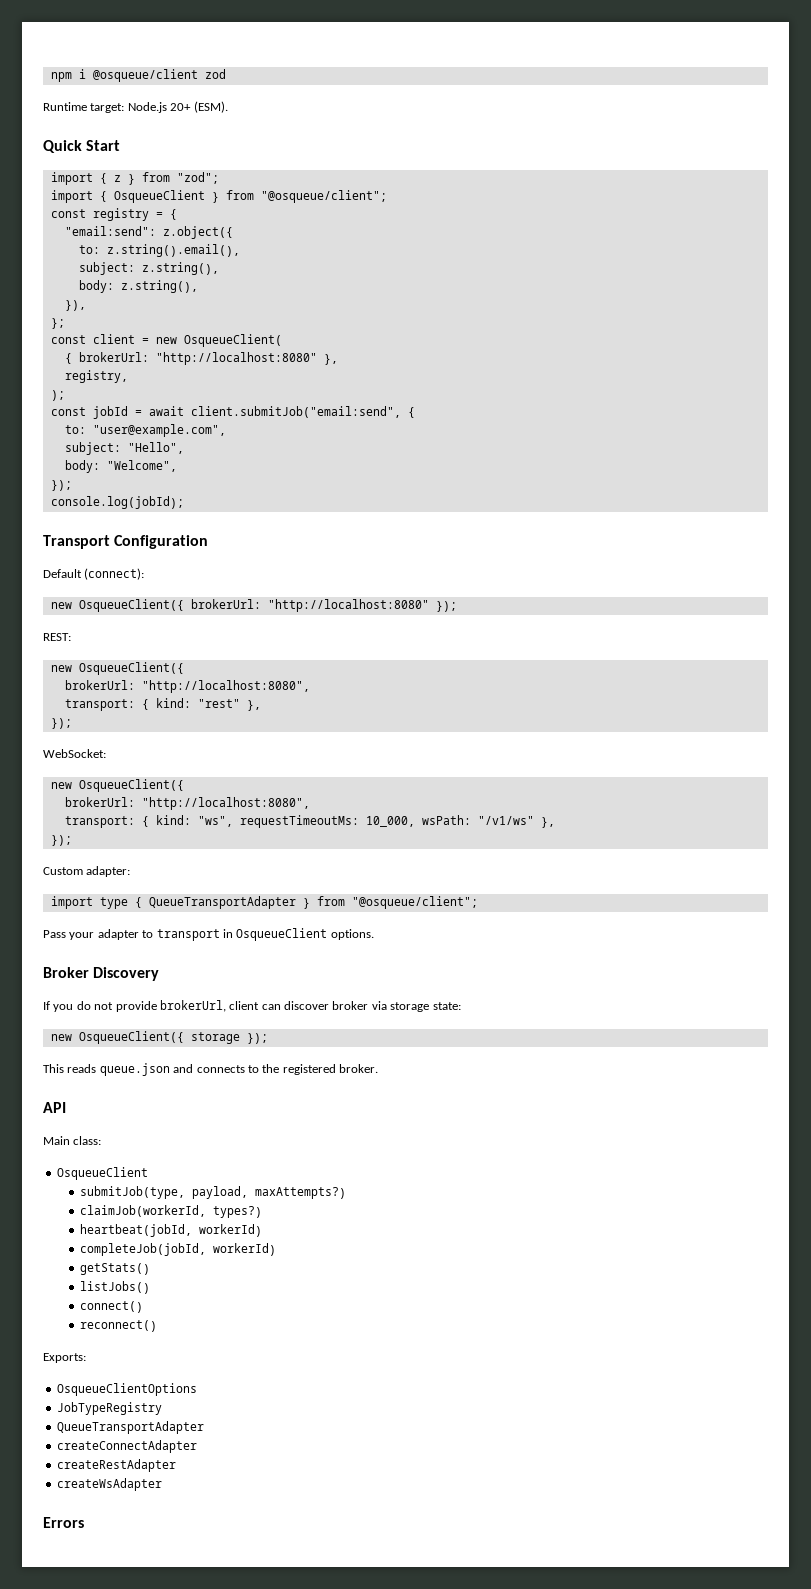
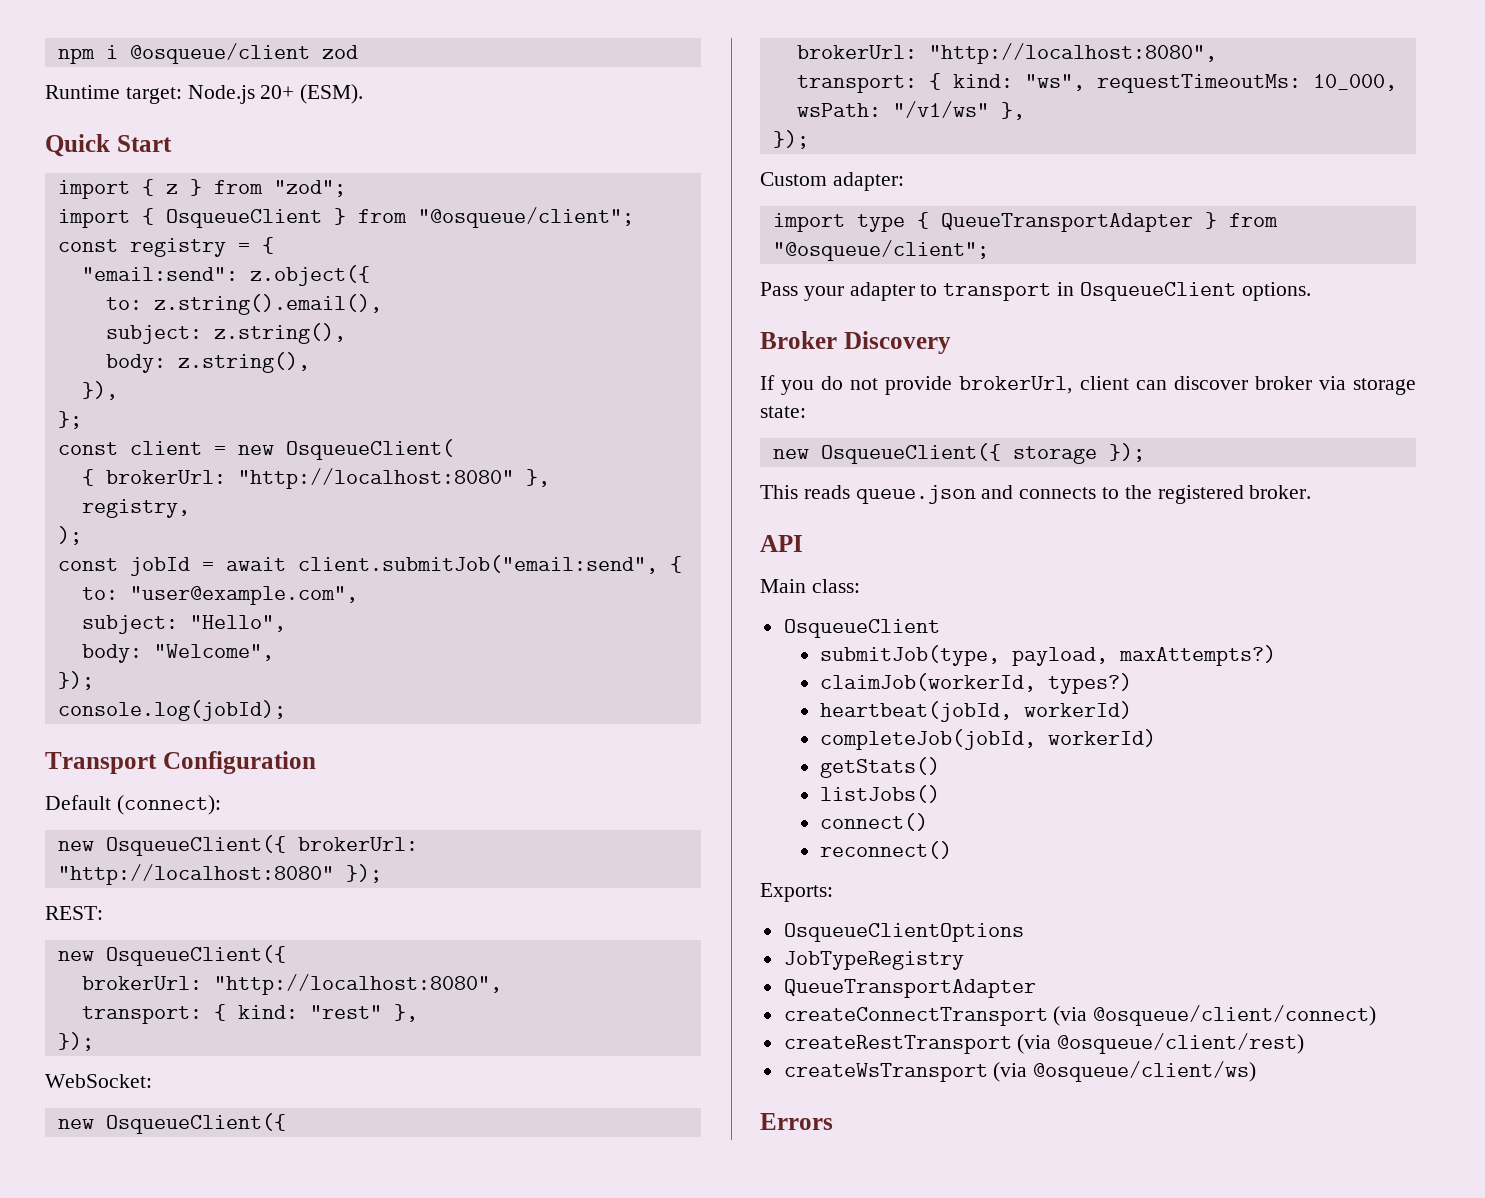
- createConnectAdapter
- createRestAdapter
- createWsAdapter
+ createConnectTransport (via @osqueue/client/connect)
+ createRestTransport (via @osqueue/client/rest)
+ createWsTransport (via @osqueue/client/ws)

